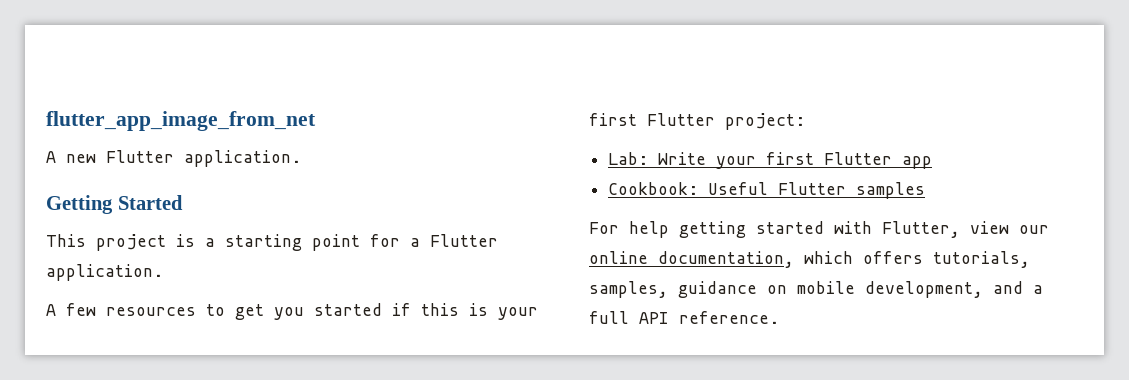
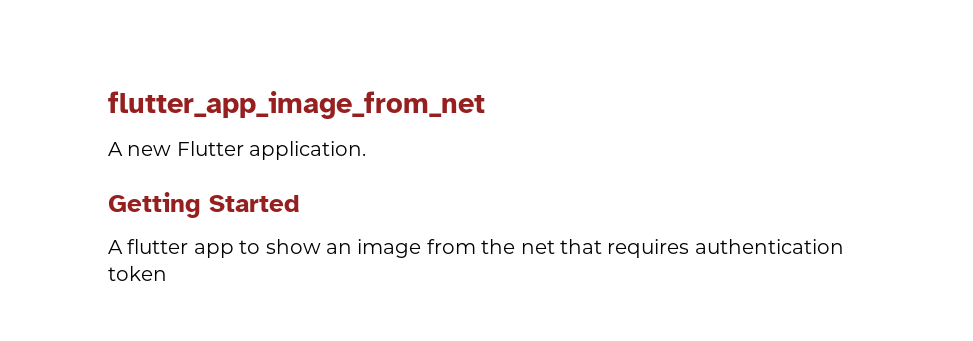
- This project is a starting point for a Flutter application.
- A few resources to get you started if this is your first Flutter project:
- Lab: Write your first Flutter app
- Cookbook: Useful Flutter samples
- For help getting started with Flutter, view our online documentation, which offers tutorials, samples, guidance on mobile development, and a full API reference.
+ A flutter app to show an image from the net that requires authentication token

